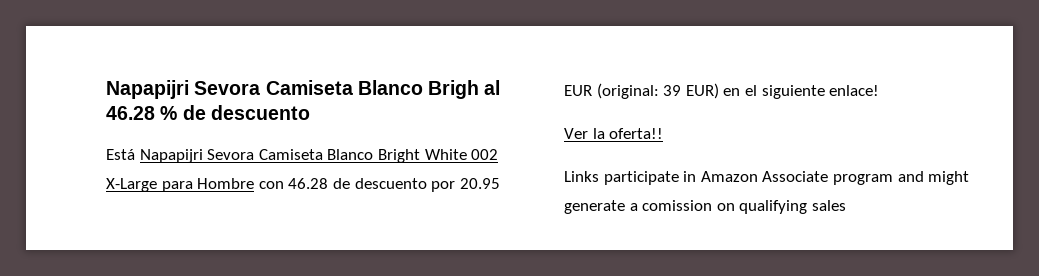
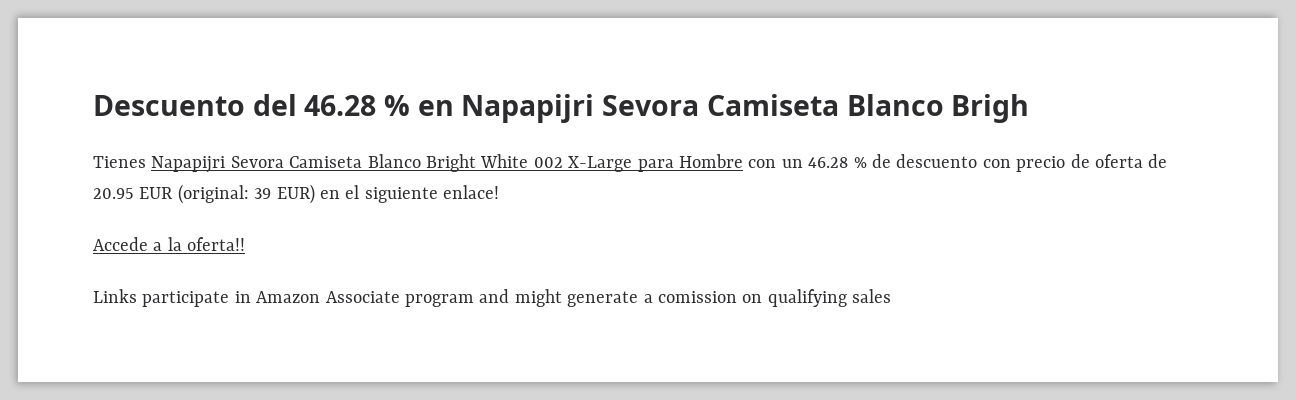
- Napapijri Sevora Camiseta Blanco Brigh al 46.28 % de descuento
- Está Napapijri Sevora Camiseta Blanco Bright White 002 X-Large para Hombre con 46.28 de descuento por 20.95 EUR (original: 39 EUR) en el siguiente enlace!
+ Descuento del 46.28 % en Napapijri Sevora Camiseta Blanco Brigh
+ Tienes Napapijri Sevora Camiseta Blanco Bright White 002 X-Large para Hombre con un 46.28 % de descuento con precio de oferta de 20.95 EUR (original: 39 EUR) en el siguiente enlace!
- Ver la oferta!!
+ Accede a la oferta!!

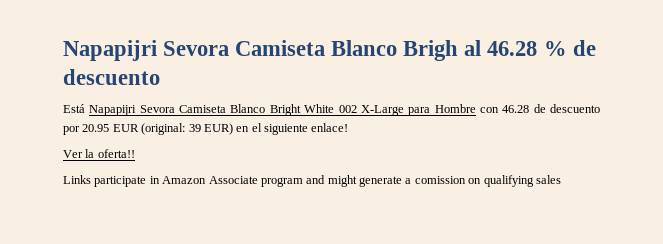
- Descuento del 46.28 % en Napapijri Sevora Camiseta Blanco Brigh
- Tienes Napapijri Sevora Camiseta Blanco Bright White 002 X-Large para Hombre con un 46.28 % de descuento con precio de oferta de 20.95 EUR (original: 39 EUR) en el siguiente enlace!
+ Napapijri Sevora Camiseta Blanco Brigh al 46.28 % de descuento
+ Está Napapijri Sevora Camiseta Blanco Bright White 002 X-Large para Hombre con 46.28 de descuento por 20.95 EUR (original: 39 EUR) en el siguiente enlace!
- Accede a la oferta!!
+ Ver la oferta!!

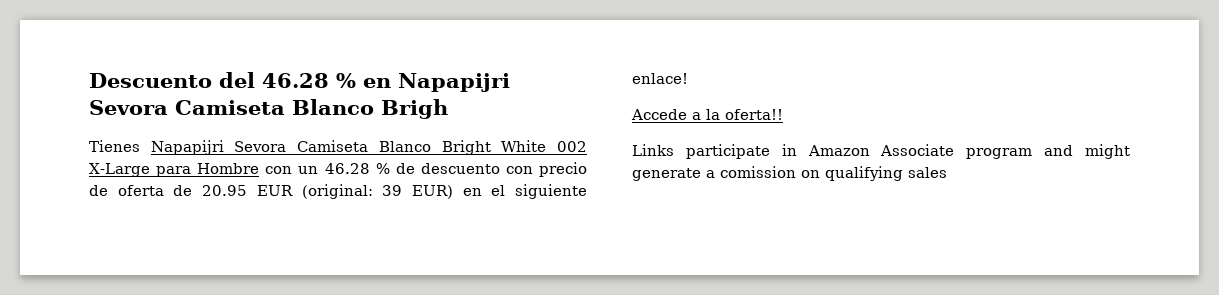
- Napapijri Sevora Camiseta Blanco Brigh al 46.28 % de descuento
- Está Napapijri Sevora Camiseta Blanco Bright White 002 X-Large para Hombre con 46.28 de descuento por 20.95 EUR (original: 39 EUR) en el siguiente enlace!
+ Descuento del 46.28 % en Napapijri Sevora Camiseta Blanco Brigh
+ Tienes Napapijri Sevora Camiseta Blanco Bright White 002 X-Large para Hombre con un 46.28 % de descuento con precio de oferta de 20.95 EUR (original: 39 EUR) en el siguiente enlace!
- Ver la oferta!!
+ Accede a la oferta!!

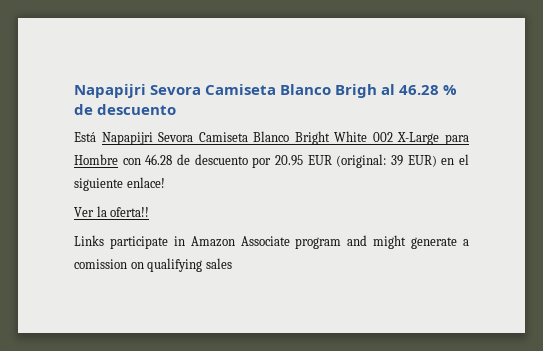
- Descuento del 46.28 % en Napapijri Sevora Camiseta Blanco Brigh
- Tienes Napapijri Sevora Camiseta Blanco Bright White 002 X-Large para Hombre con un 46.28 % de descuento con precio de oferta de 20.95 EUR (original: 39 EUR) en el siguiente enlace!
+ Napapijri Sevora Camiseta Blanco Brigh al 46.28 % de descuento
+ Está Napapijri Sevora Camiseta Blanco Bright White 002 X-Large para Hombre con 46.28 de descuento por 20.95 EUR (original: 39 EUR) en el siguiente enlace!
- Accede a la oferta!!
+ Ver la oferta!!

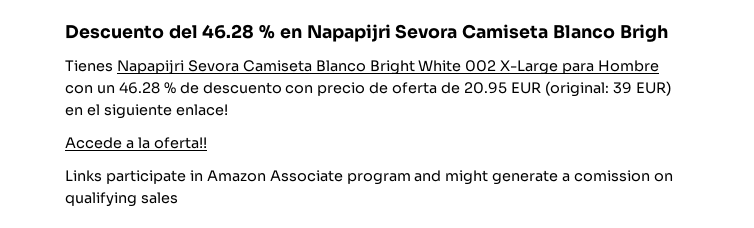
- Napapijri Sevora Camiseta Blanco Brigh al 46.28 % de descuento
- Está Napapijri Sevora Camiseta Blanco Bright White 002 X-Large para Hombre con 46.28 de descuento por 20.95 EUR (original: 39 EUR) en el siguiente enlace!
+ Descuento del 46.28 % en Napapijri Sevora Camiseta Blanco Brigh
+ Tienes Napapijri Sevora Camiseta Blanco Bright White 002 X-Large para Hombre con un 46.28 % de descuento con precio de oferta de 20.95 EUR (original: 39 EUR) en el siguiente enlace!
- Ver la oferta!!
+ Accede a la oferta!!

